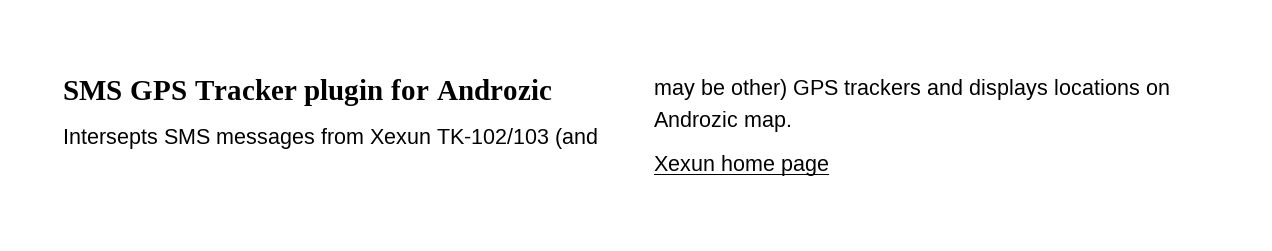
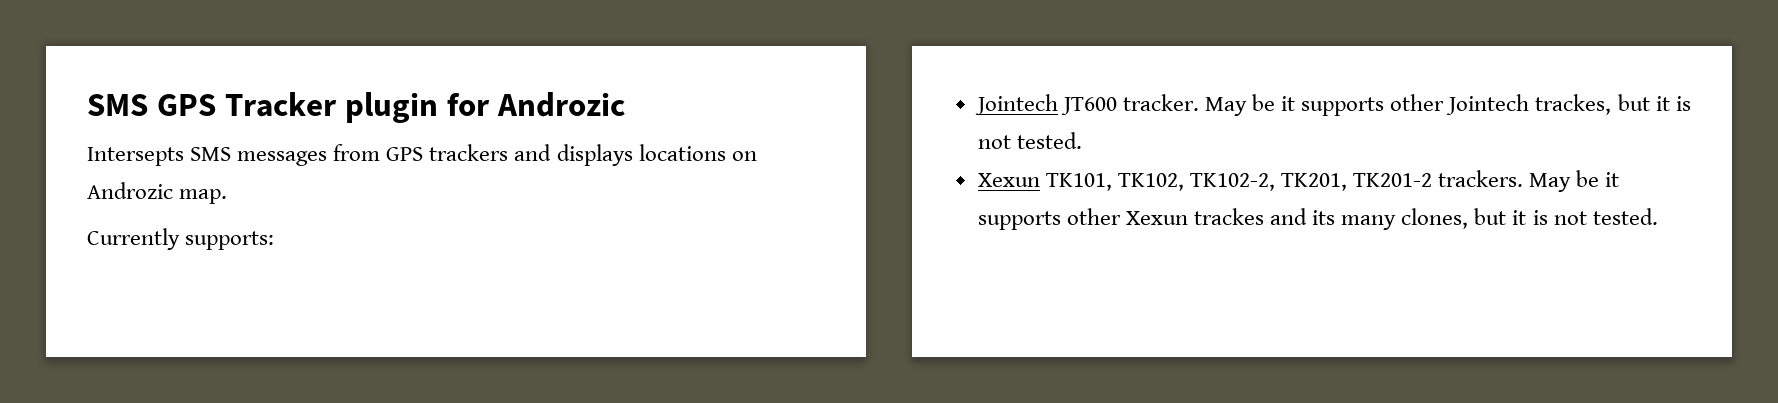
- Intersepts SMS messages from Xexun TK-102/103 (and may be other) GPS trackers and displays locations on Androzic map.
+ Intersepts SMS messages from GPS trackers and displays locations on Androzic map.
- Xexun home page
+ Currently supports:
+ Jointech JT600 tracker. May be it supports other Jointech trackes, but it is not tested.
+ Xexun TK101, TK102, TK102-2, TK201, TK201-2 trackers. May be it supports other Xexun trackes and its many clones, but it is not tested.

